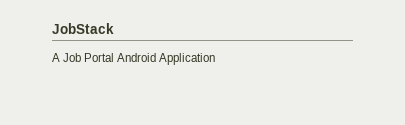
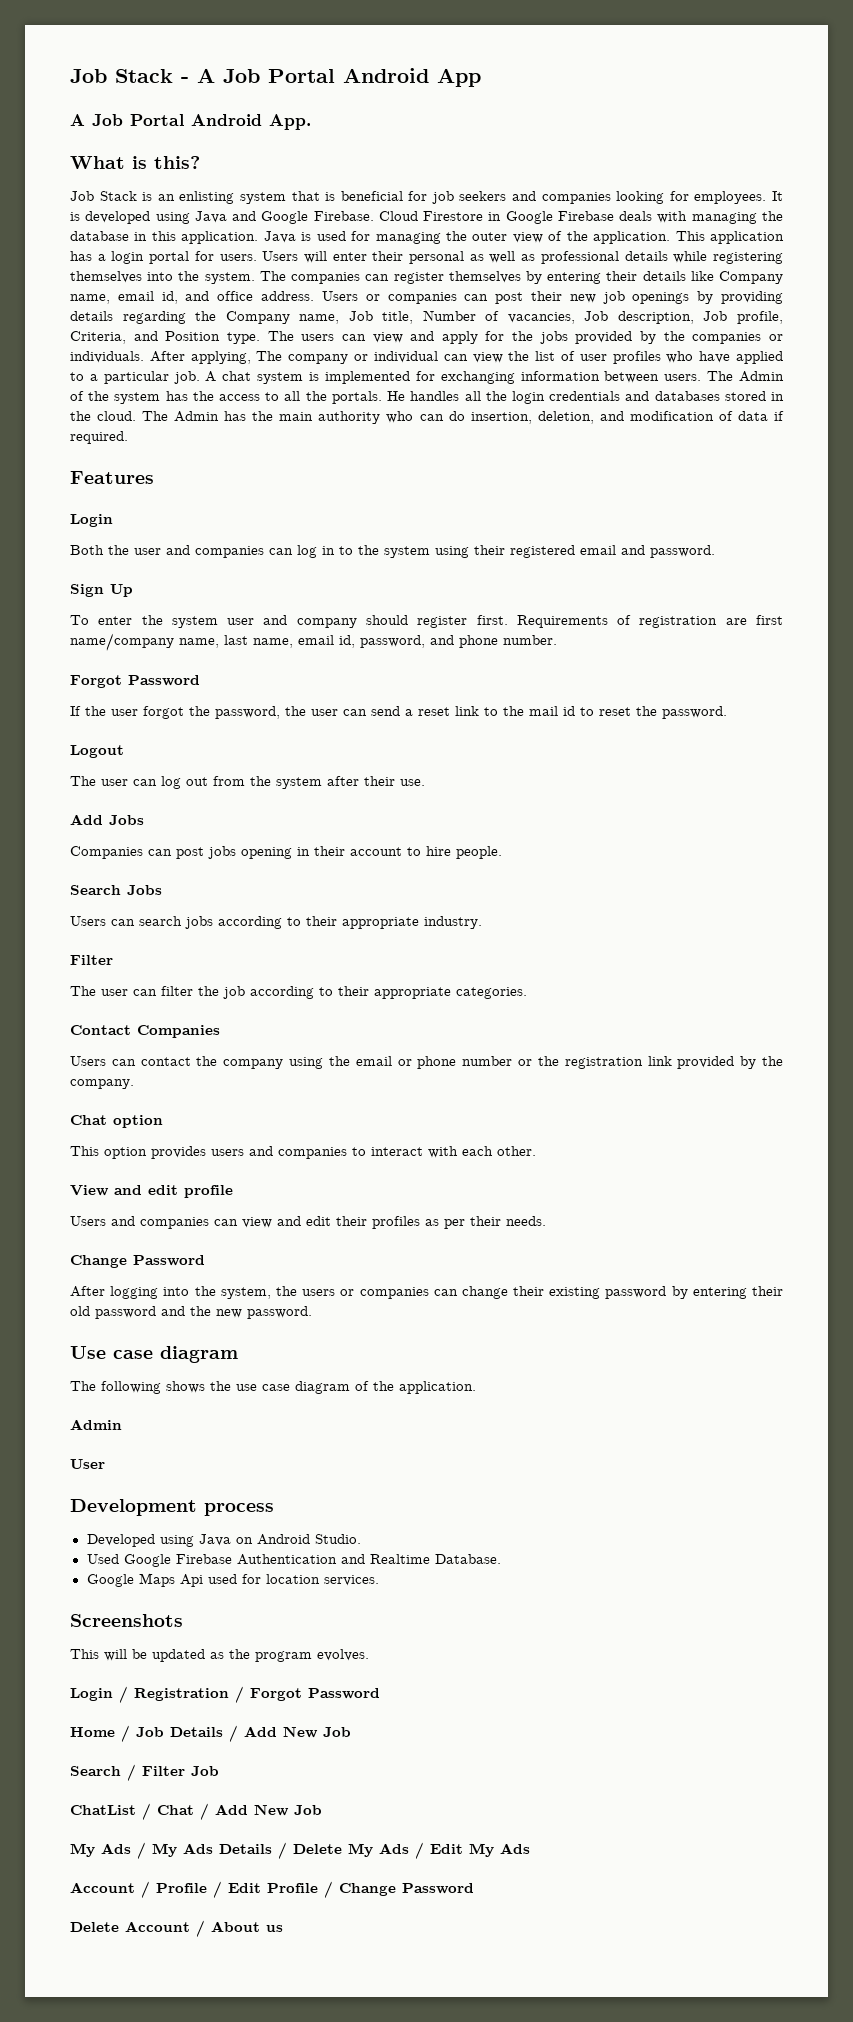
- JobStack
- A Job Portal Android Application
+ Job Stack - A Job Portal Android App
+ A Job Portal Android App.
+ What is this?
+ Job Stack is an enlisting system that is beneficial for job seekers and companies looking for employees. It is developed using Java and Google Firebase. Cloud Firestore in Google Firebase deals with managing the database in this application. Java is used for managing the outer view of the application. This application has a login portal for users. Users will enter their personal as well as professional details while registering themselves into the system. The companies can register themselves by entering their details like Company name, email id, and office address. Users or companies can post their new job openings by providing details regarding the Company name, Job title, Number of vacancies, Job description, Job profile, Criteria, and Position type. The users can view and apply for the jobs provided by the companies or individuals. After applying, The company or individual can view the list of user profiles who have applied to a particular job. A chat system is implemented for exchanging information between users. The Admin of the system has the access to all the portals. He handles all the login credentials and databases stored in the cloud. The Admin has the main authority who can do insertion, deletion, and modification of data if required.
+ Features
+ Login
+ Both the user and companies can log in to the system using their registered email and password.
+ Sign Up
+ To enter the system user and company should register first. Requirements of registration are first name/company name, last name, email id, password, and phone number.
+ Forgot Password
+ If the user forgot the password, the user can send a reset link to the mail id to reset the password.
+ Logout
+ The user can log out from the system after their use.
+ Add Jobs
+ Companies can post jobs opening in their account to hire people.
+ Search Jobs
+ Users can search jobs according to their appropriate industry.
+ Filter
+ The user can filter the job according to their appropriate categories.
+ Contact Companies
+ Users can contact the company using the email or phone number or the registration link provided by the company.
+ Chat option
+ This option provides users and companies to interact with each other.
+ View and edit profile
+ Users and companies can view and edit their profiles as per their needs.
+ Change Password
+ After logging into the system, the users or companies can change their existing password by entering their old password and the new password.
+ Use case diagram
+ The following shows the use case diagram of the application.
+ Admin
+ User
+ Development process
+ Developed using Java on Android Studio.
+ Used Google Firebase Authentication and Realtime Database.
+ Google Maps Api used for location services.
+ Screenshots
+ This will be updated as the program evolves.
+ Login / Registration / Forgot Password
+ Home / Job Details / Add New Job
+ Search / Filter Job
+ ChatList / Chat / Add New Job
+ My Ads / My Ads Details / Delete My Ads / Edit My Ads
+ Account / Profile / Edit Profile / Change Password
+ Delete Account / About us

